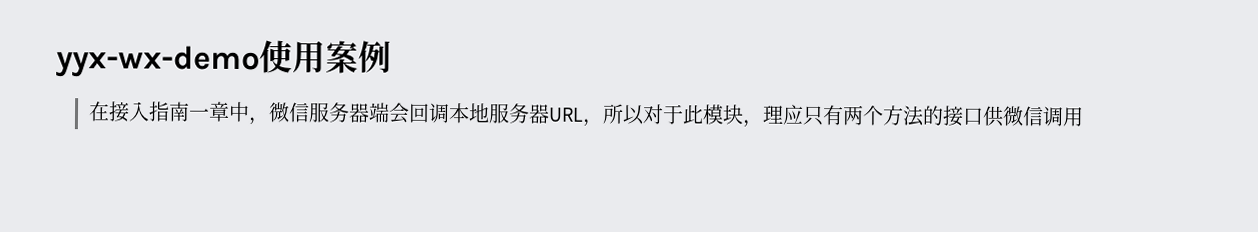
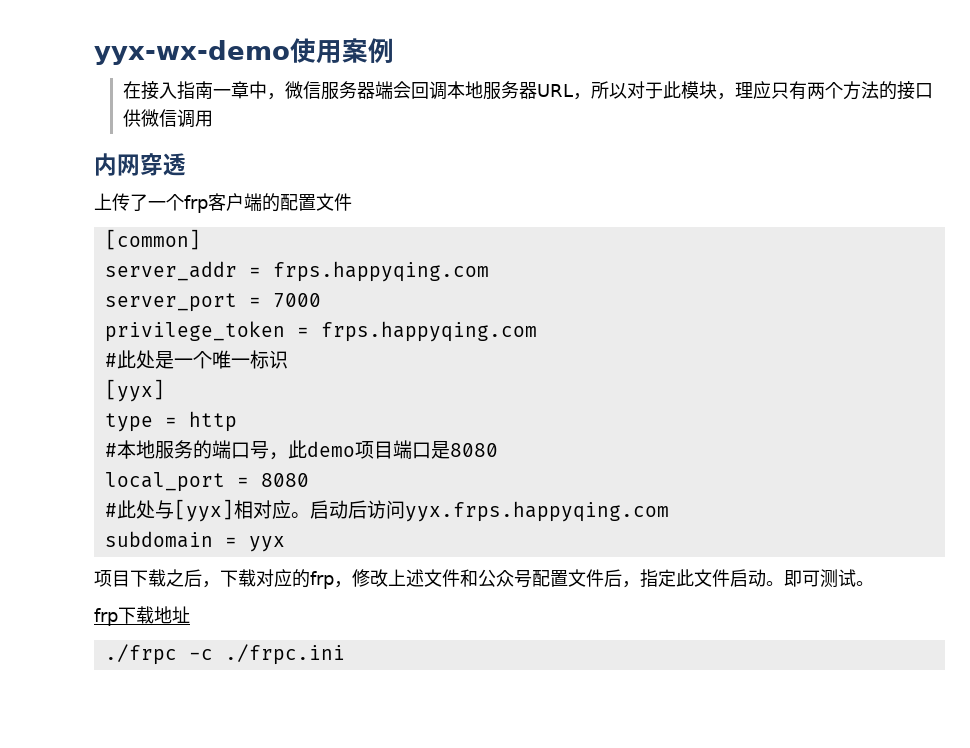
+ 内网穿透
+ 上传了一个frp客户端的配置文件
+ [common]
+ server_addr = frps.happyqing.com
+ server_port = 7000
+ privilege_token = frps.happyqing.com
+ #此处是一个唯一标识
+ [yyx]
+ type = http
+ #本地服务的端口号，此demo项目端口是8080
+ local_port = 8080
+ #此处与[yyx]相对应。启动后访问yyx.frps.happyqing.com
+ subdomain = yyx
+ 项目下载之后，下载对应的frp，修改上述文件和公众号配置文件后，指定此文件启动。即可测试。
+ frp下载地址
+ ./frpc -c ./frpc.ini

